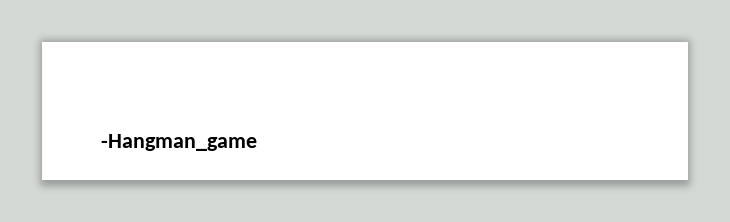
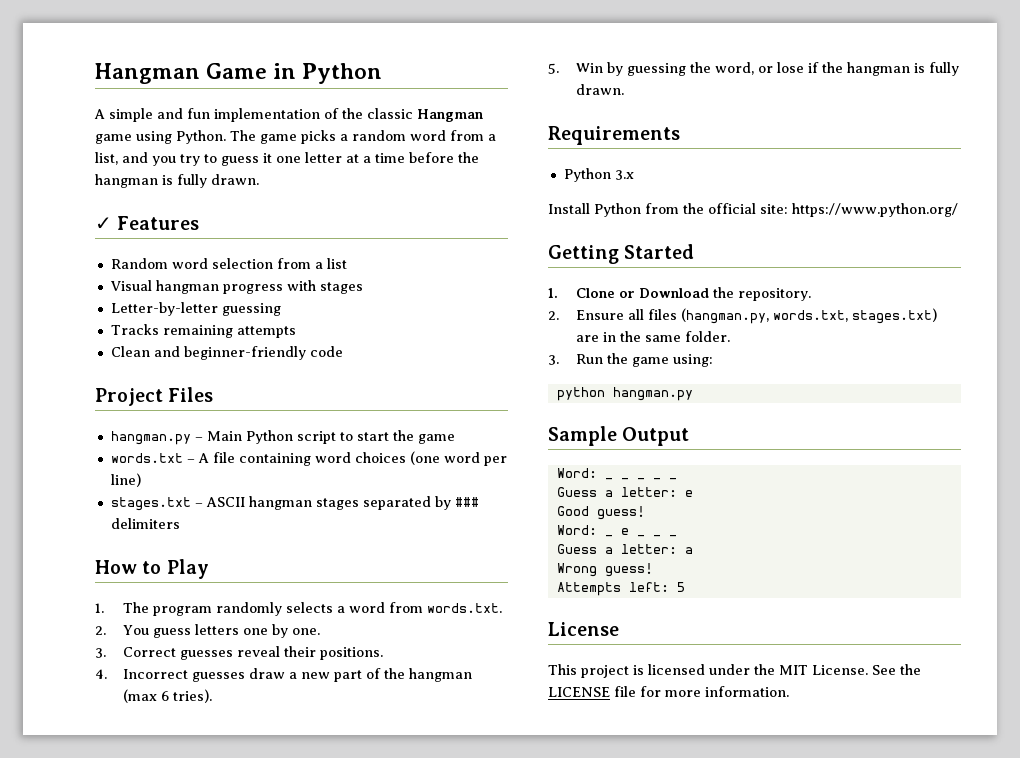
- -Hangman_game
+ Hangman Game in Python
+ A simple and fun implementation of the classic Hangman game using Python. The game picks a random word from a list, and you try to guess it one letter at a time before the hangman is fully drawn.
+ ✓ Features
+ Random word selection from a list
+ Visual hangman progress with stages
+ Letter-by-letter guessing
+ Tracks remaining attempts
+ Clean and beginner-friendly code
+ Project Files
+ hangman.py – Main Python script to start the game
+ words.txt – A file containing word choices (one word per line)
+ stages.txt – ASCII hangman stages separated by ### delimiters
+ How to Play
+ 1. The program randomly selects a word from words.txt.
+ 2. You guess letters one by one.
+ 3. Correct guesses reveal their positions.
+ 4. Incorrect guesses draw a new part of the hangman (max 6 tries).
+ 5. Win by guessing the word, or lose if the hangman is fully drawn.
+ Requirements
+ Python 3.x
+ Install Python from the official site: https://www.python.org/
+ Getting Started
+ 1. Clone or Download the repository.
+ 2. Ensure all files (hangman.py, words.txt, stages.txt) are in the same folder.
+ 3. Run the game using:
+ python hangman.py
+ Sample Output
+ Word: _ _ _ _ _
+ Guess a letter: e
+ Good guess!
+ Word: _ e _ _ _
+ Guess a letter: a
+ Wrong guess!
+ Attempts left: 5
+ License
+ This project is licensed under the MIT License. See the LICENSE file for more information.

